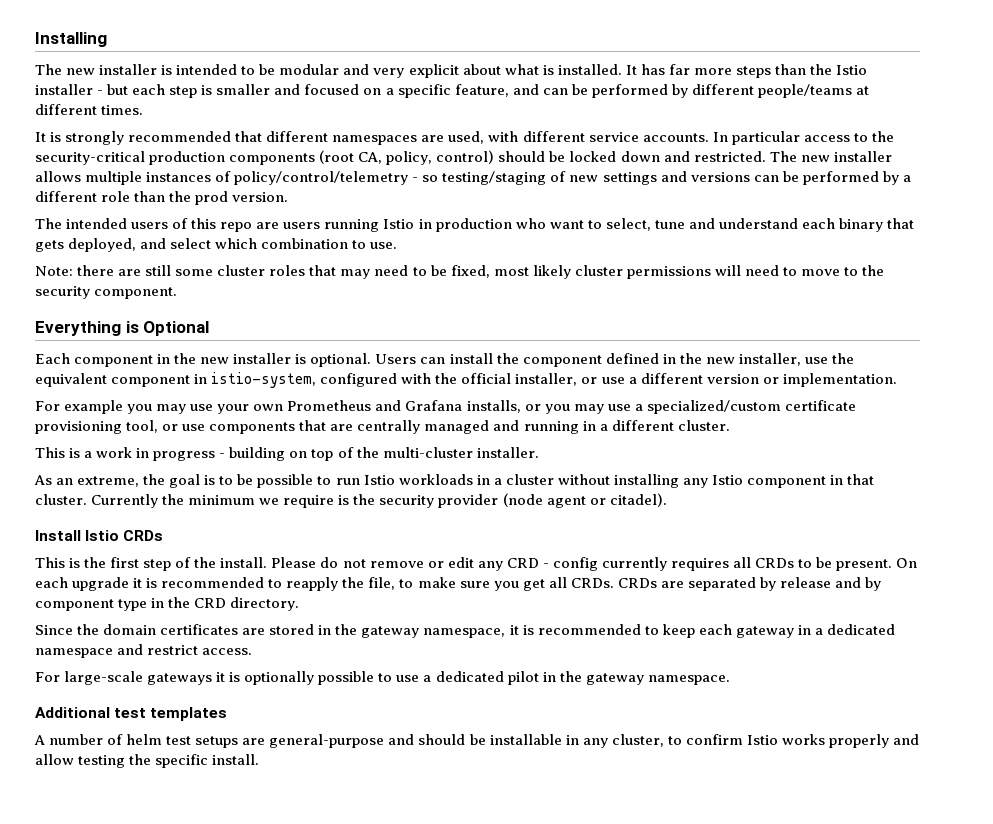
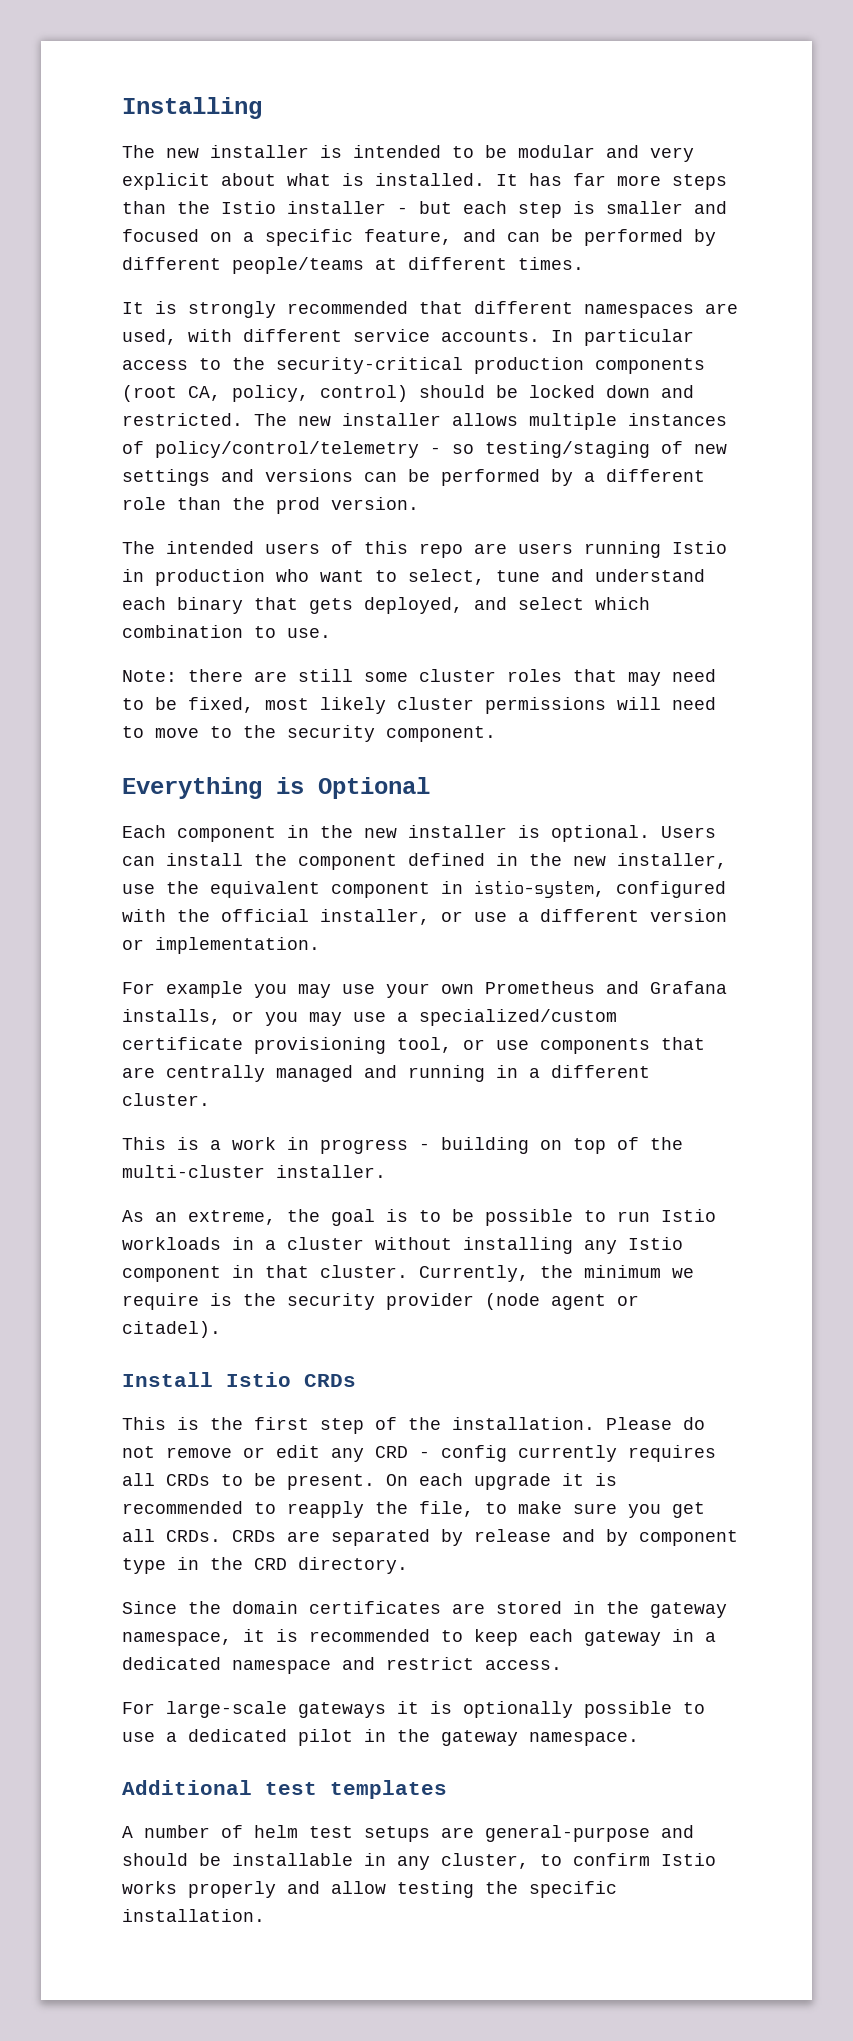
- Currently the minimum we require is the security provider (node agent or citadel).
+ Currently, the minimum we require is the security provider (node agent or citadel).
- This is the first step of the install.
+ This is the first step of the installation.
- A number of helm test setups are general-purpose and should be installable in any cluster, to confirm Istio works properly and allow testing the specific install.
+ A number of helm test setups are general-purpose and should be installable in any cluster, to confirm Istio works properly and allow testing the specific installation.

